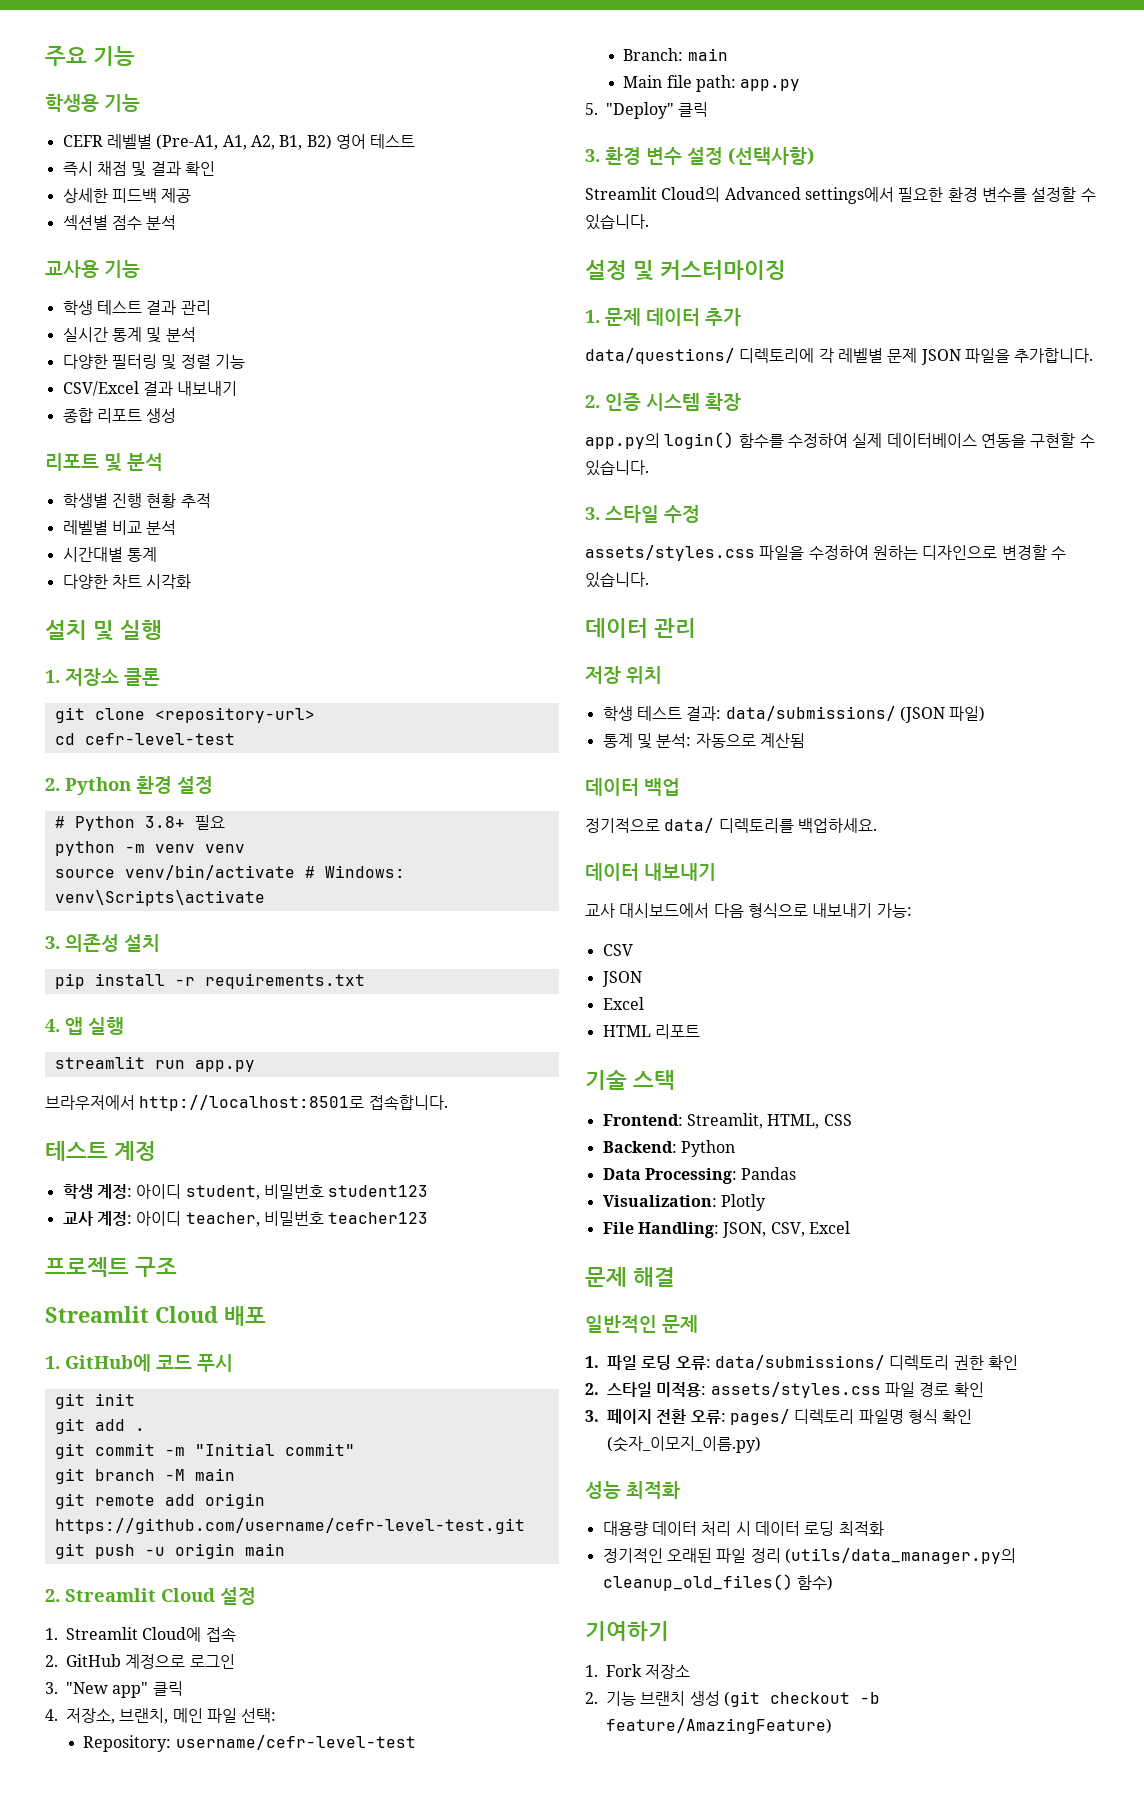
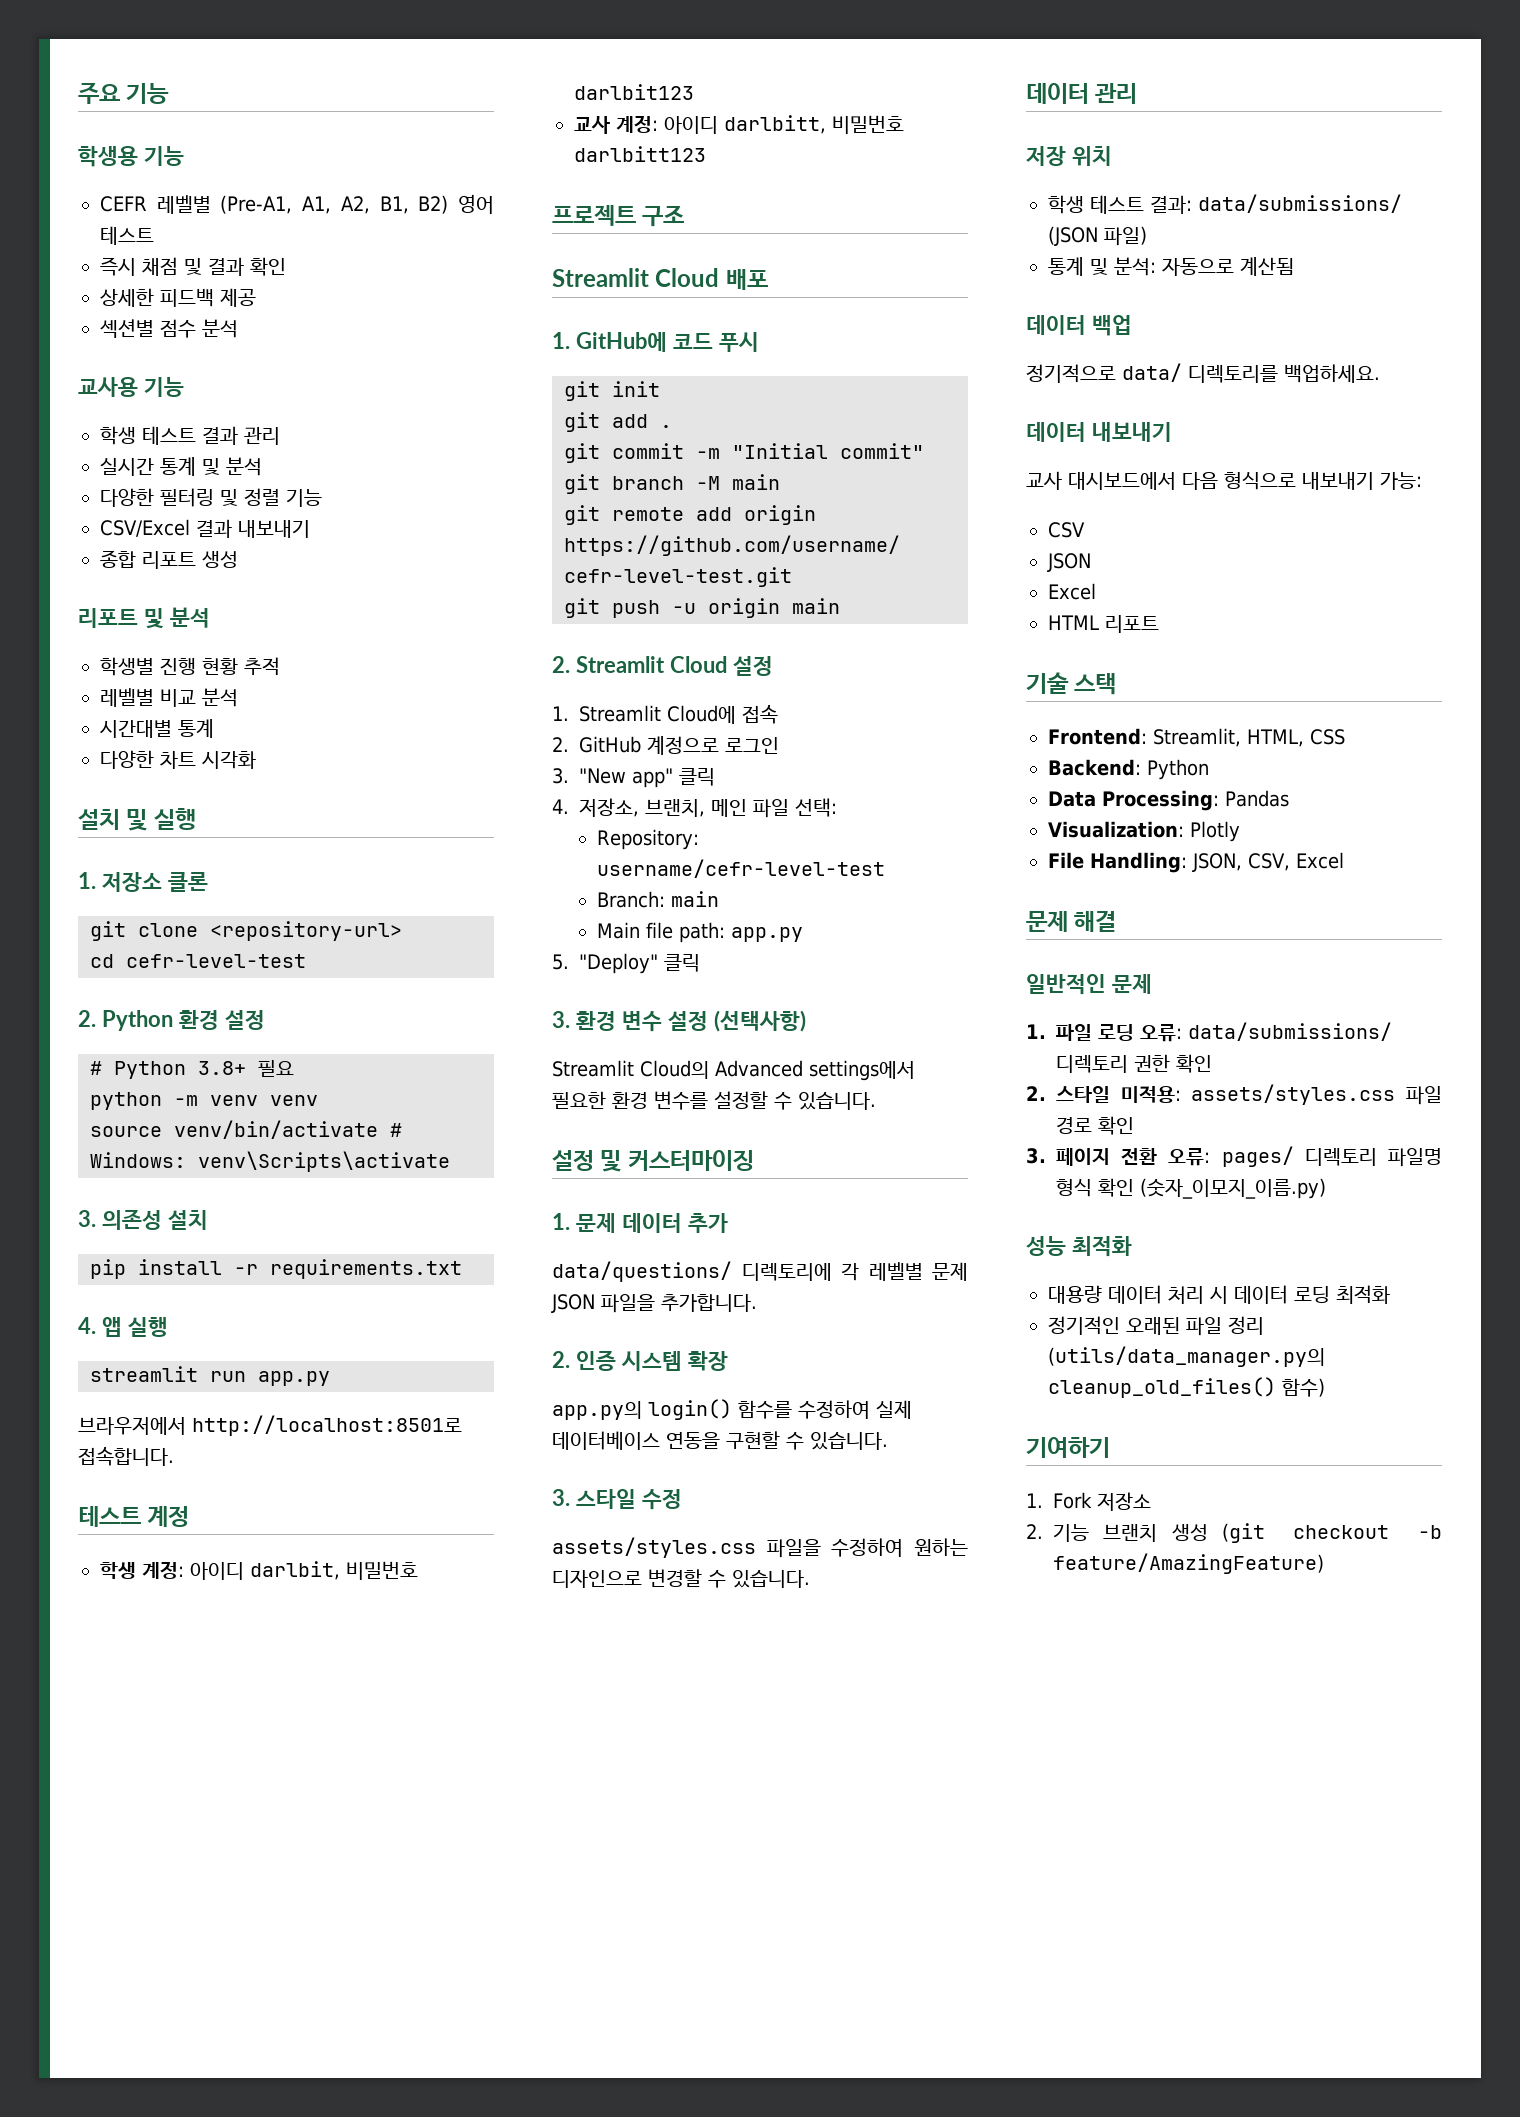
- 학생 계정: 아이디 student, 비밀번호 student123
+ 학생 계정: 아이디 darlbit, 비밀번호 darlbit123
- 교사 계정: 아이디 teacher, 비밀번호 teacher123
+ 교사 계정: 아이디 darlbitt, 비밀번호 darlbitt123

